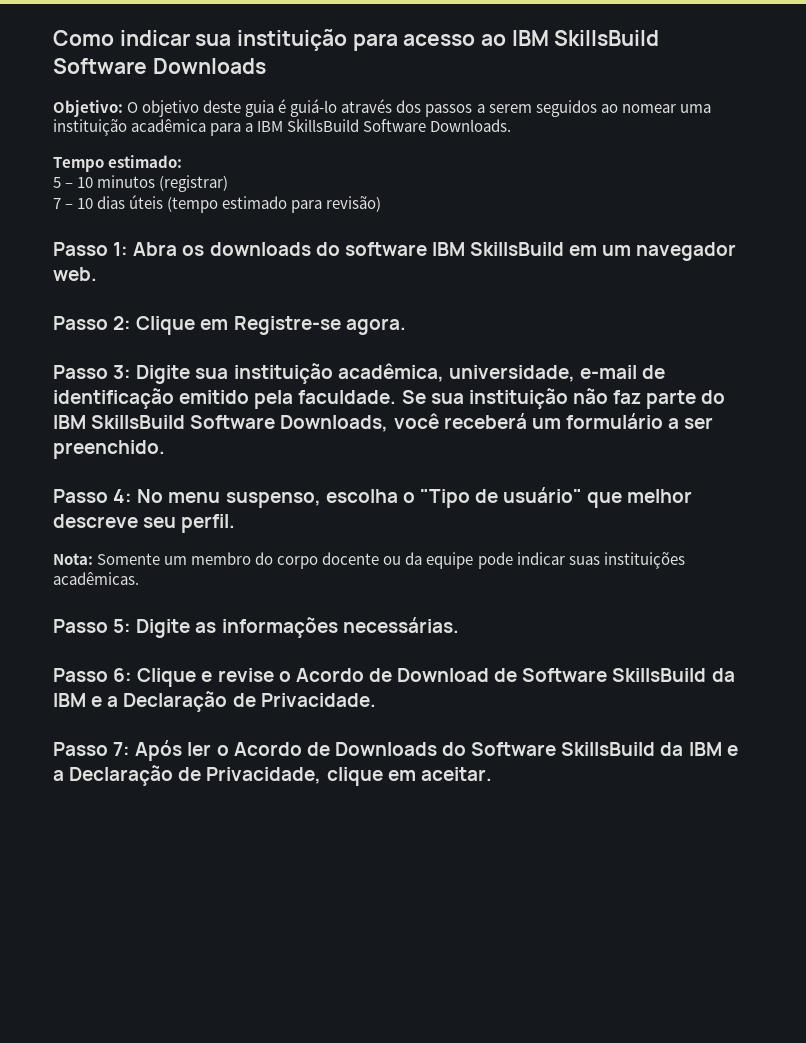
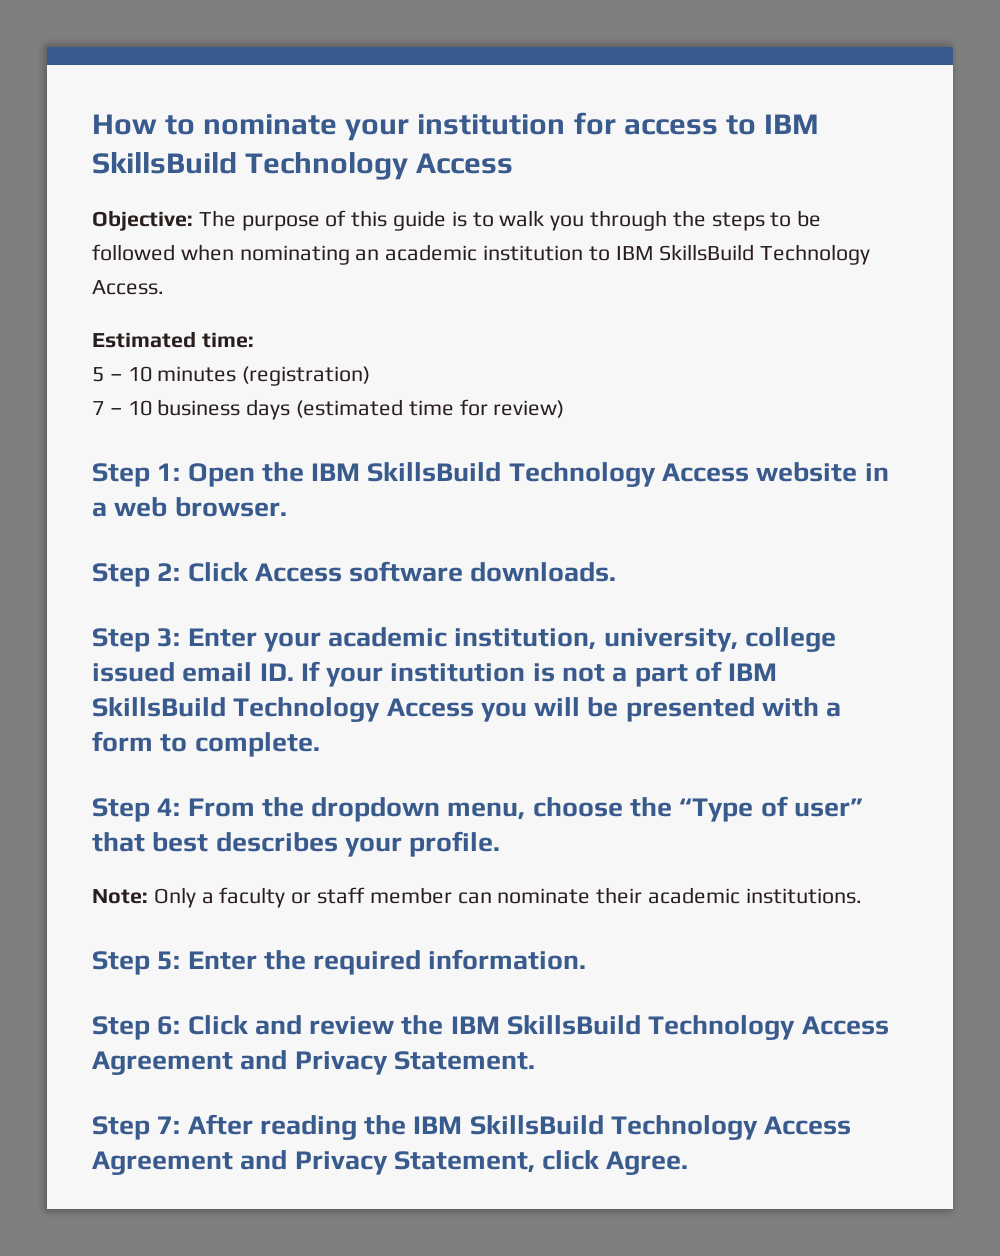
- Como indicar sua instituição para acesso ao IBM SkillsBuild Software Downloads
- Objetivo: O objetivo deste guia é guiá-lo através dos passos a serem seguidos ao nomear uma instituição acadêmica para a IBM SkillsBuild Software Downloads.
- Tempo estimado:
+ How to nominate your institution for access to IBM SkillsBuild Technology Access
+ Objective: The purpose of this guide is to walk you through the steps to be followed when nominating an academic institution to IBM SkillsBuild Technology Access.
+ Estimated time:
- 5 – 10 minutos (registrar)
+ 5 – 10 minutes (registration)
- 7 – 10 dias úteis (tempo estimado para revisão)
- Passo 1: Abra os downloads do software IBM SkillsBuild em um navegador web.
- Passo 2: Clique em Registre-se agora.
- Passo 3: Digite sua instituição acadêmica, universidade, e-mail de identificação emitido pela faculdade. Se sua instituição não faz parte do IBM SkillsBuild Software Downloads, você receberá um formulário a ser preenchido.
- Passo 4: No menu suspenso, escolha o "Tipo de usuário" que melhor descreve seu perfil.
- Nota: Somente um membro do corpo docente ou da equipe pode indicar suas instituições acadêmicas.
- Passo 5: Digite as informações necessárias.
- Passo 6: Clique e revise o Acordo de Download de Software SkillsBuild da IBM e a Declaração de Privacidade.
- Passo 7: Após ler o Acordo de Downloads do Software SkillsBuild da IBM e a Declaração de Privacidade, clique em aceitar.
+ 7 – 10 business days (estimated time for review)
+ Step 1: Open the IBM SkillsBuild Technology Access website in a web browser.
+ Step 2: Click Access software downloads.
+ Step 3: Enter your academic institution, university, college issued email ID. If your institution is not a part of IBM SkillsBuild Technology Access you will be presented with a form to complete.
+ Step 4: From the dropdown menu, choose the “Type of user” that best describes your profile.
+ Note: Only a faculty or staff member can nominate their academic institutions.
+ Step 5: Enter the required information.
+ Step 6: Click and review the IBM SkillsBuild Technology Access Agreement and Privacy Statement.
+ Step 7: After reading the IBM SkillsBuild Technology Access Agreement and Privacy Statement, click Agree.

